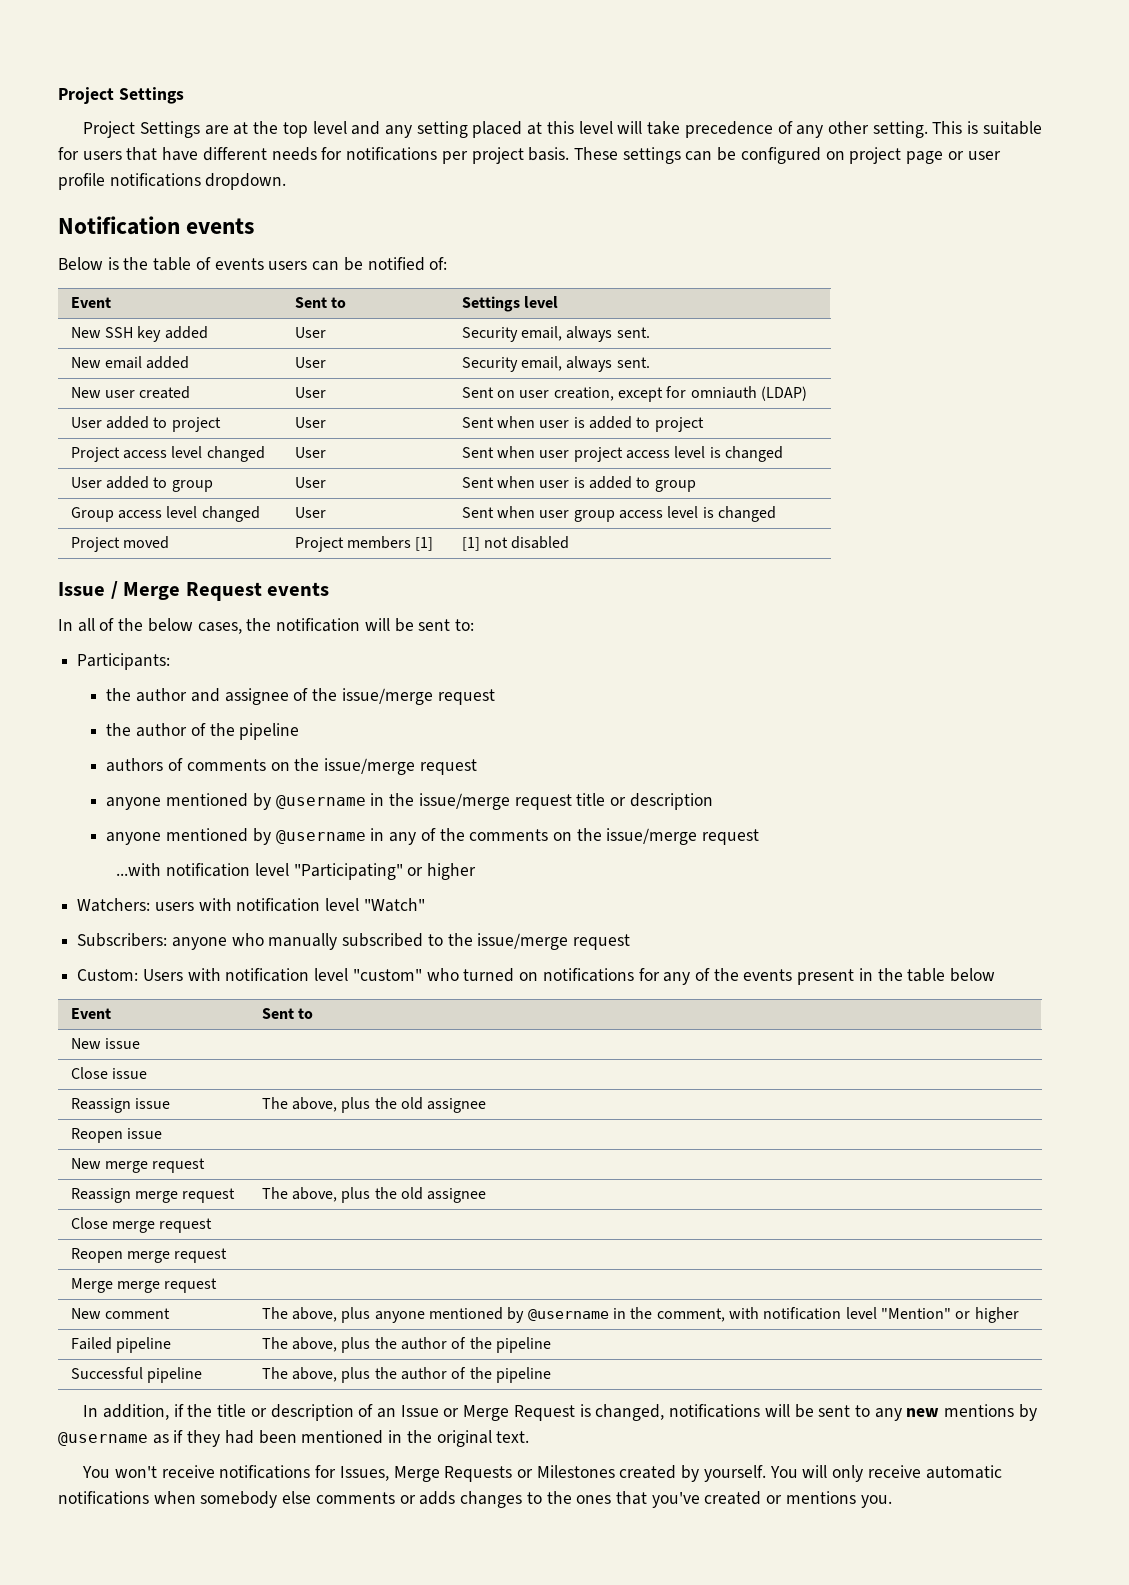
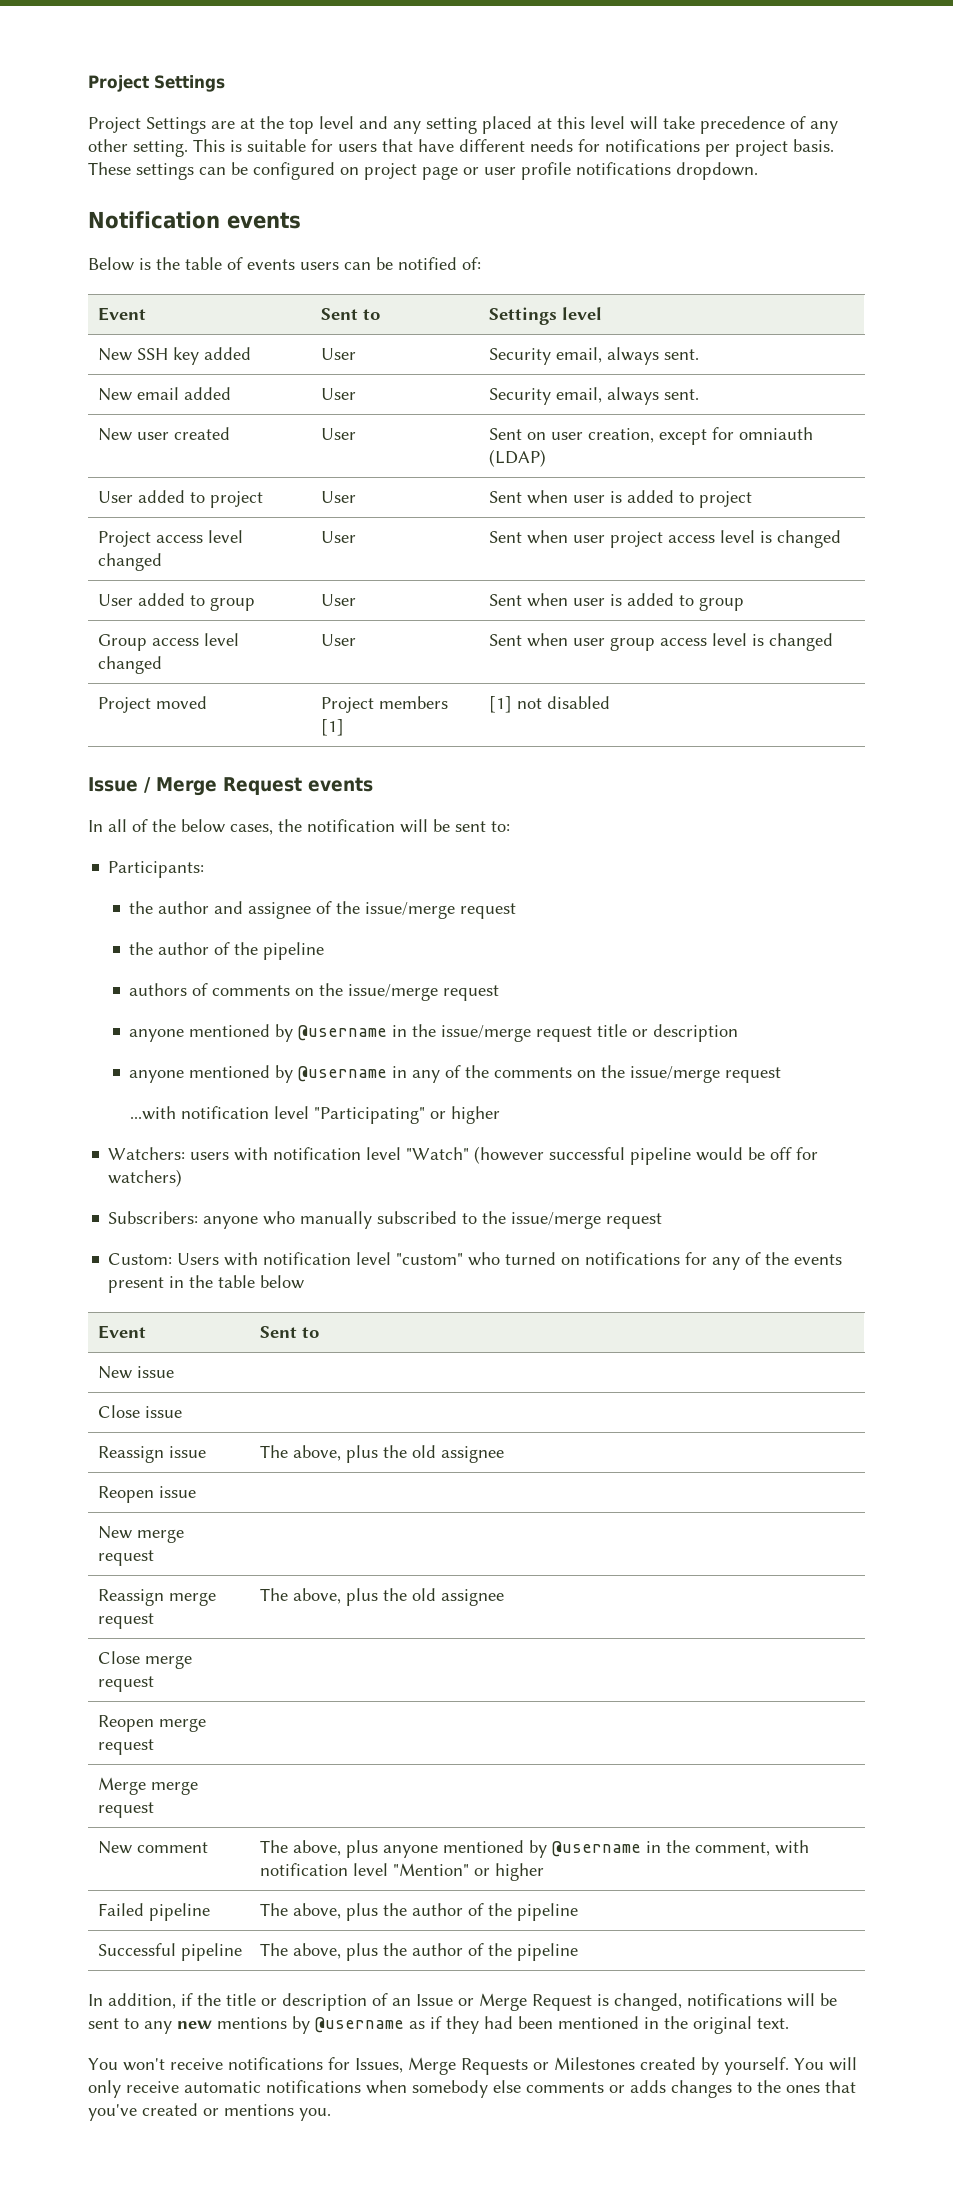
- Watchers: users with notification level "Watch"
+ Watchers: users with notification level "Watch" (however successful pipeline would be off for watchers)

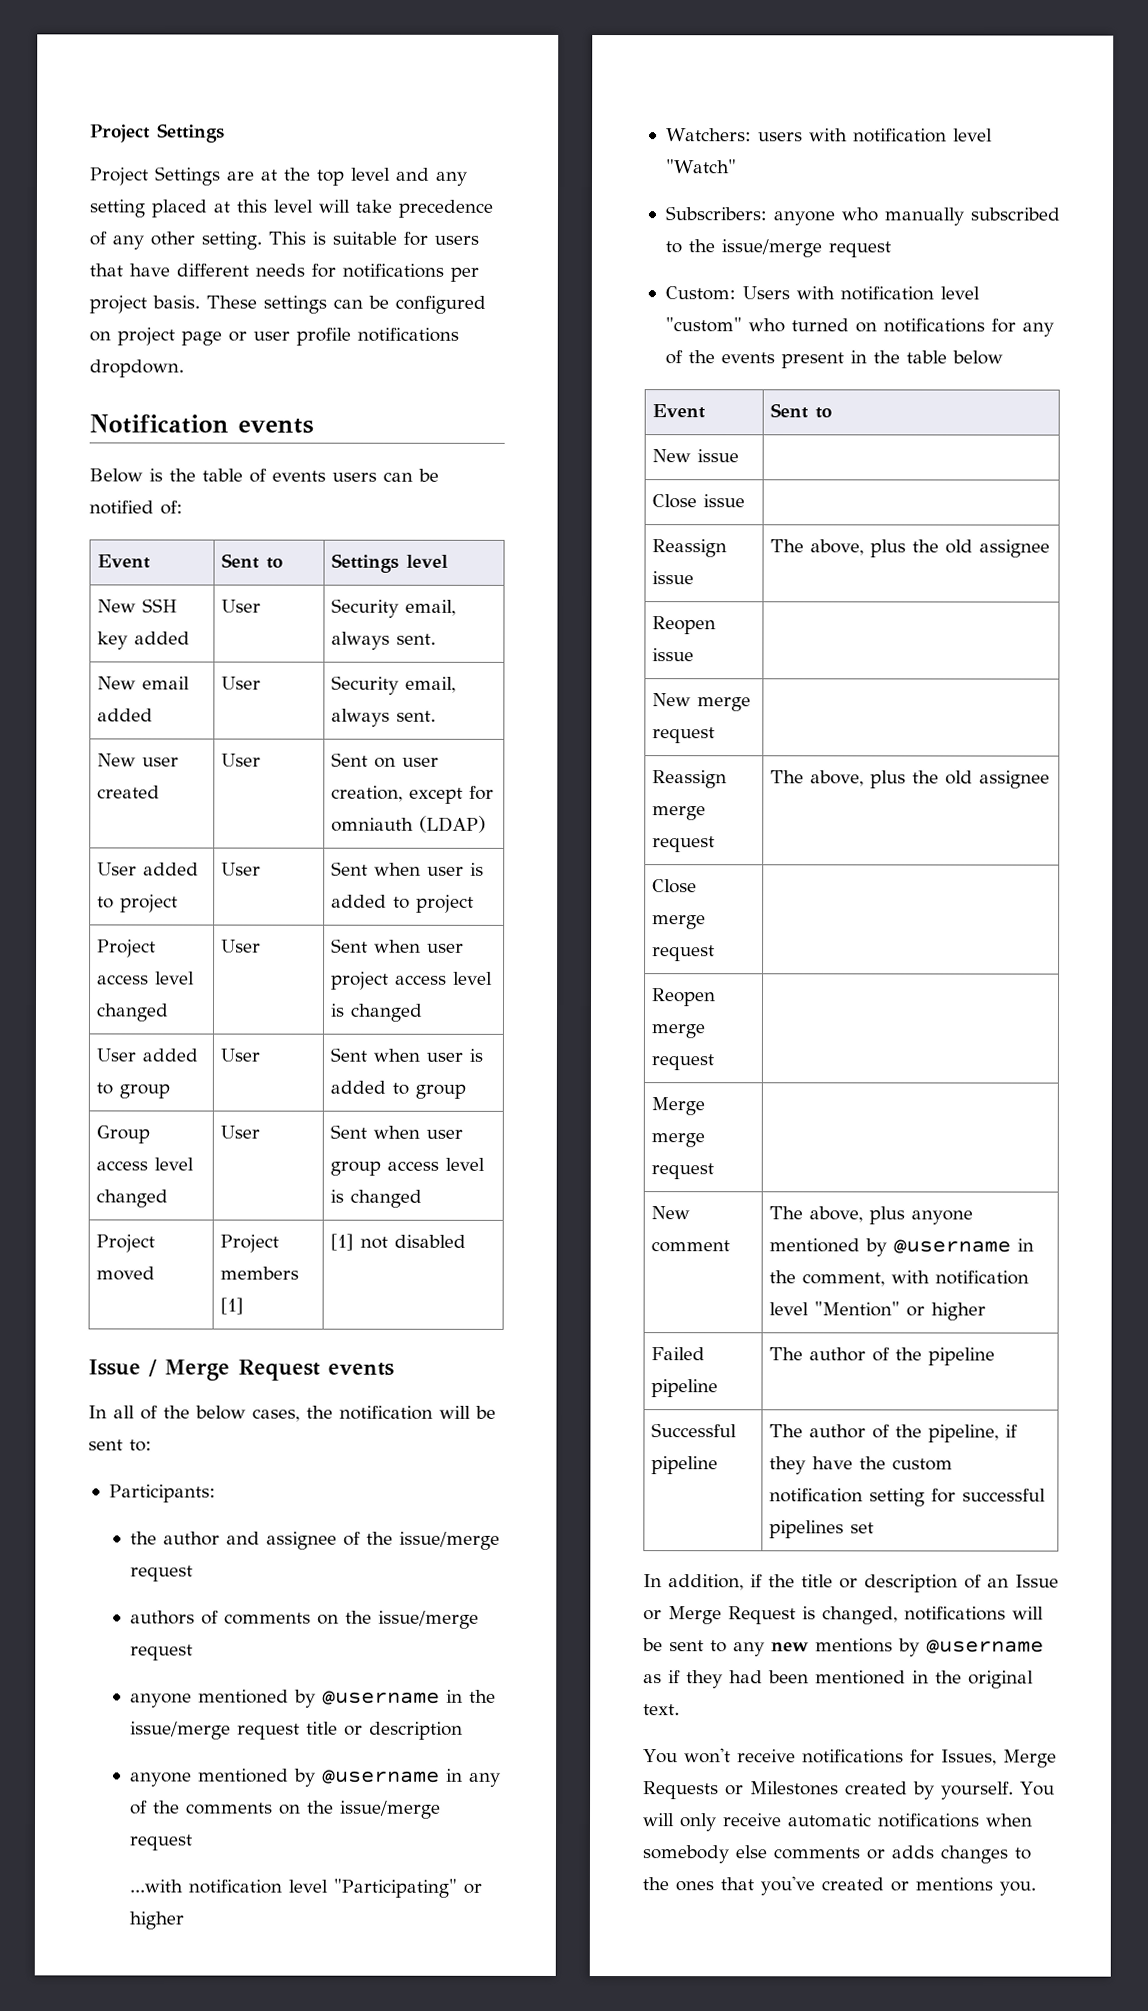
  the author and assignee of the issue/merge request
- the author of the pipeline
- Watchers: users with notification level "Watch" (however successful pipeline would be off for watchers)
+ Watchers: users with notification level "Watch"
- Failed pipeline | The above, plus the author of the pipeline
+ Failed pipeline | The author of the pipeline
- Successful pipeline | The above, plus the author of the pipeline
+ Successful pipeline | The author of the pipeline, if they have the custom notification setting for successful pipelines set

